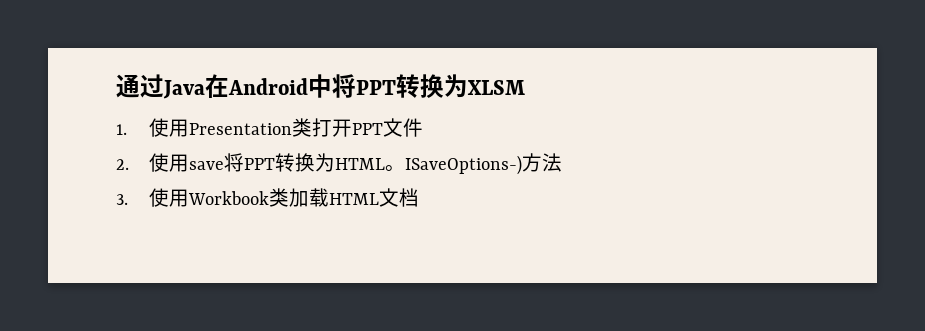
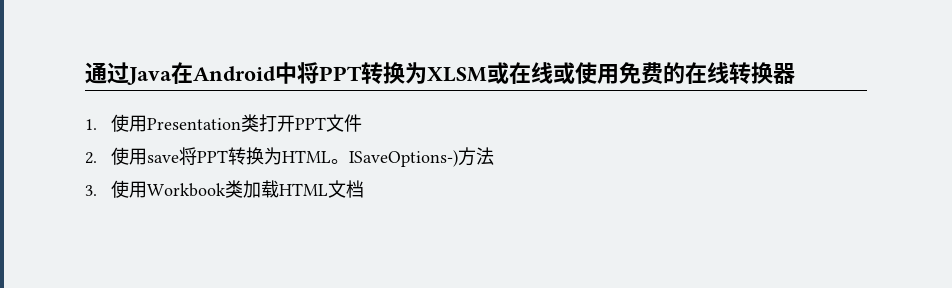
- 通过Java在Android中将PPT转换为XLSM
+ 通过Java在Android中将PPT转换为XLSM或在线或使用免费的在线转换器

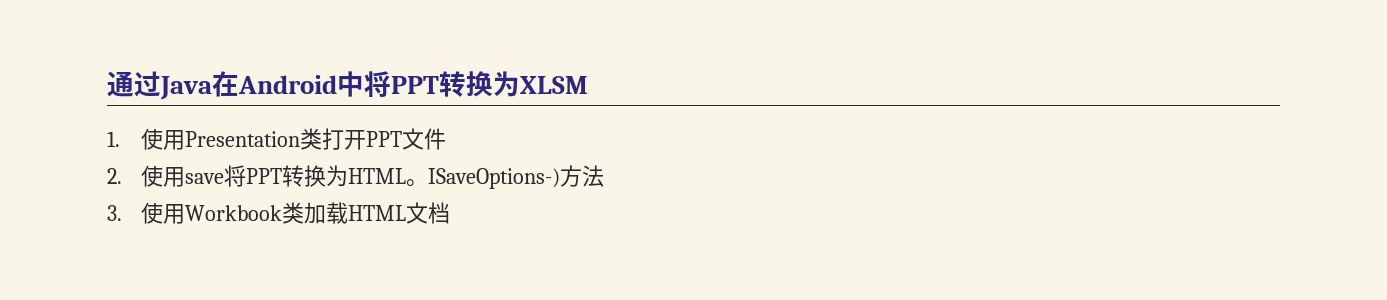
- 通过Java在Android中将PPT转换为XLSM或在线或使用免费的在线转换器
+ 通过Java在Android中将PPT转换为XLSM

